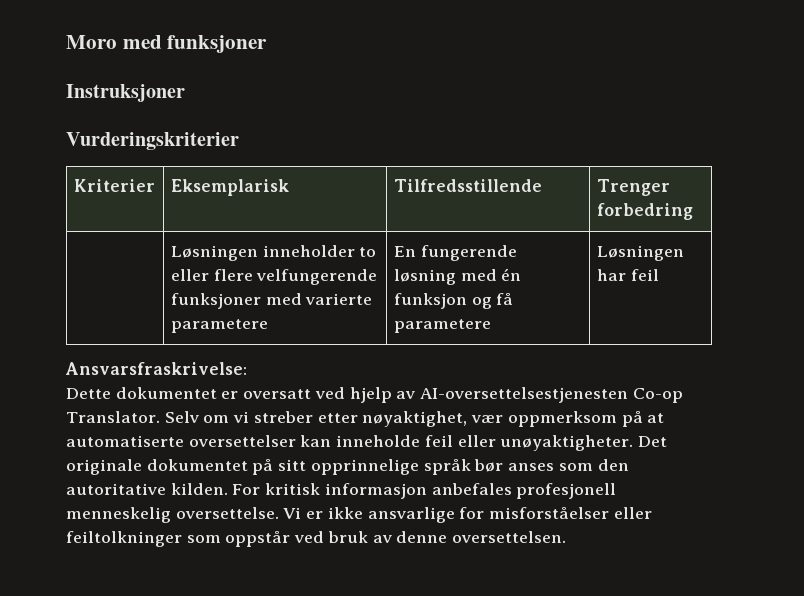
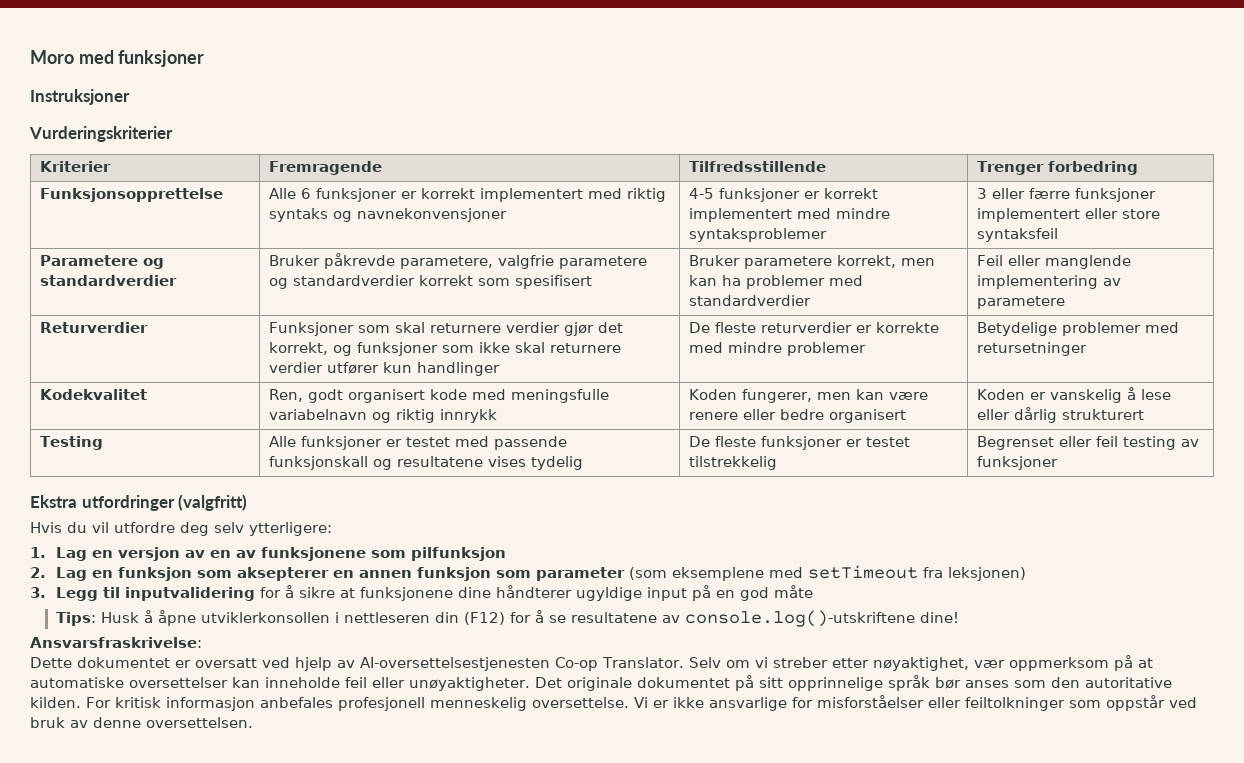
- Kriterier | Eksemplarisk | Tilfredsstillende | Trenger forbedring
+ Kriterier | Fremragende | Tilfredsstillende | Trenger forbedring
- | Løsningen inneholder to eller flere velfungerende funksjoner med varierte parametere | En fungerende løsning med én funksjon og få parametere | Løsningen har feil
+ Funksjonsopprettelse | Alle 6 funksjoner er korrekt implementert med riktig syntaks og navnekonvensjoner | 4-5 funksjoner er korrekt implementert med mindre syntaksproblemer | 3 eller færre funksjoner implementert eller store syntaksfeil
+ Parametere og standardverdier | Bruker påkrevde parametere, valgfrie parametere og standardverdier korrekt som spesifisert | Bruker parametere korrekt, men kan ha problemer med standardverdier | Feil eller manglende implementering av parametere
+ Returverdier | Funksjoner som skal returnere verdier gjør det korrekt, og funksjoner som ikke skal returnere verdier utfører kun handlinger | De fleste returverdier er korrekte med mindre problemer | Betydelige problemer med retursetninger
+ Kodekvalitet | Ren, godt organisert kode med meningsfulle variabelnavn og riktig innrykk | Koden fungerer, men kan være renere eller bedre organisert | Koden er vanskelig å lese eller dårlig strukturert
+ Testing | Alle funksjoner er testet med passende funksjonskall og resultatene vises tydelig | De fleste funksjoner er testet tilstrekkelig | Begrenset eller feil testing av funksjoner
+ Ekstra utfordringer (valgfritt)
+ Hvis du vil utfordre deg selv ytterligere:
+ 1. Lag en versjon av en av funksjonene som pilfunksjon
+ 2. Lag en funksjon som aksepterer en annen funksjon som parameter (som eksemplene med setTimeout fra leksjonen)
+ 3. Legg til inputvalidering for å sikre at funksjonene dine håndterer ugyldige input på en god måte
+ Tips: Husk å åpne utviklerkonsollen i nettleseren din (F12) for å se resultatene av console.log()-utskriftene dine!
- Selv om vi streber etter nøyaktighet, vær oppmerksom på at automatiserte oversettelser kan inneholde feil eller unøyaktigheter.
+ Selv om vi streber etter nøyaktighet, vær oppmerksom på at automatiske oversettelser kan inneholde feil eller unøyaktigheter.

